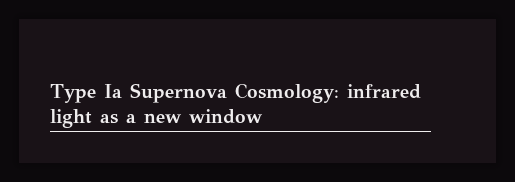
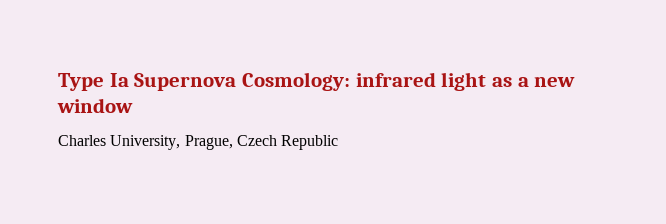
+ Charles University, Prague, Czech Republic

